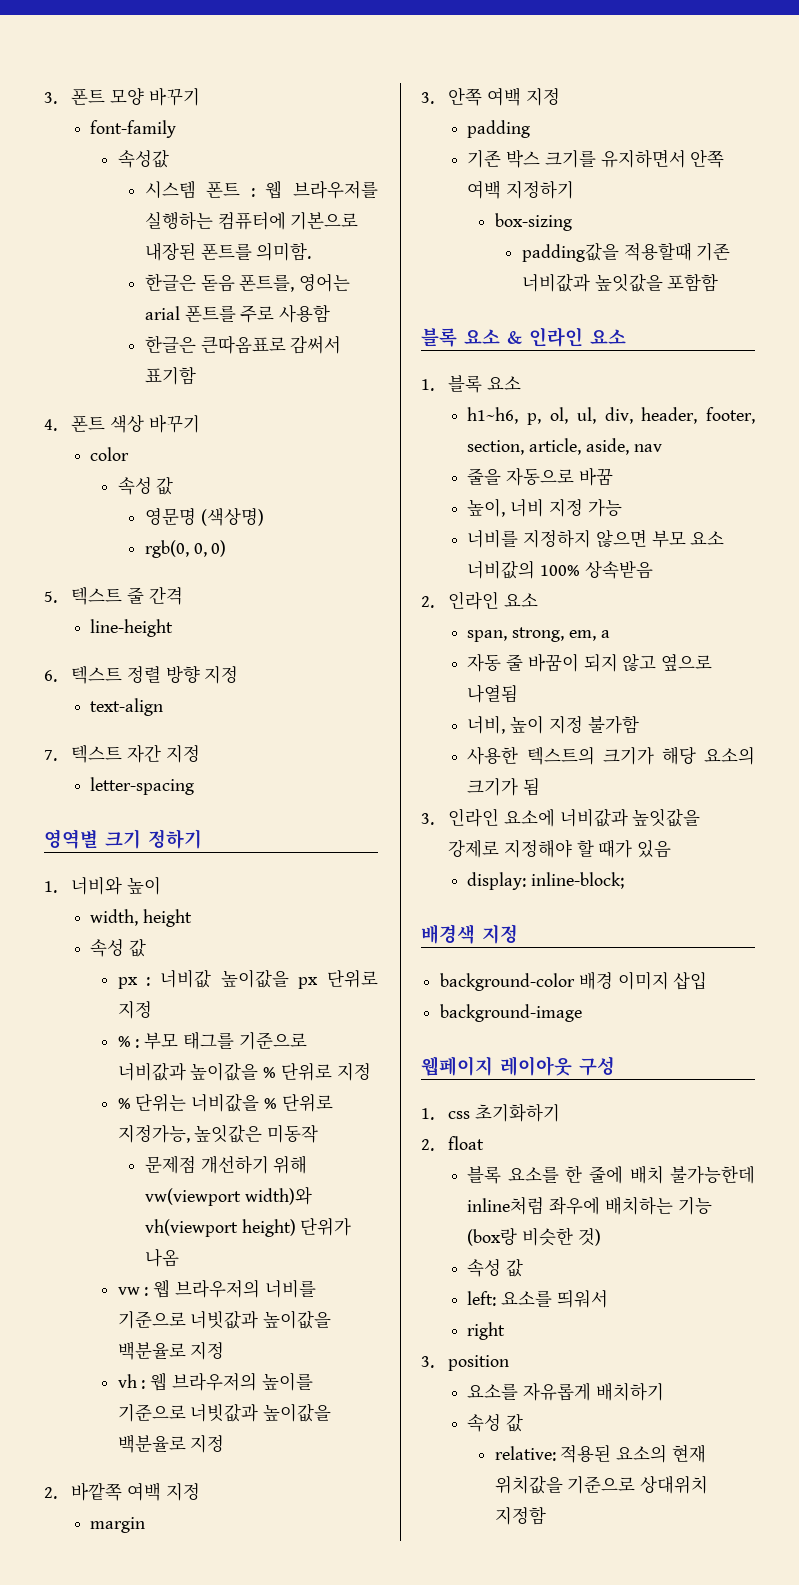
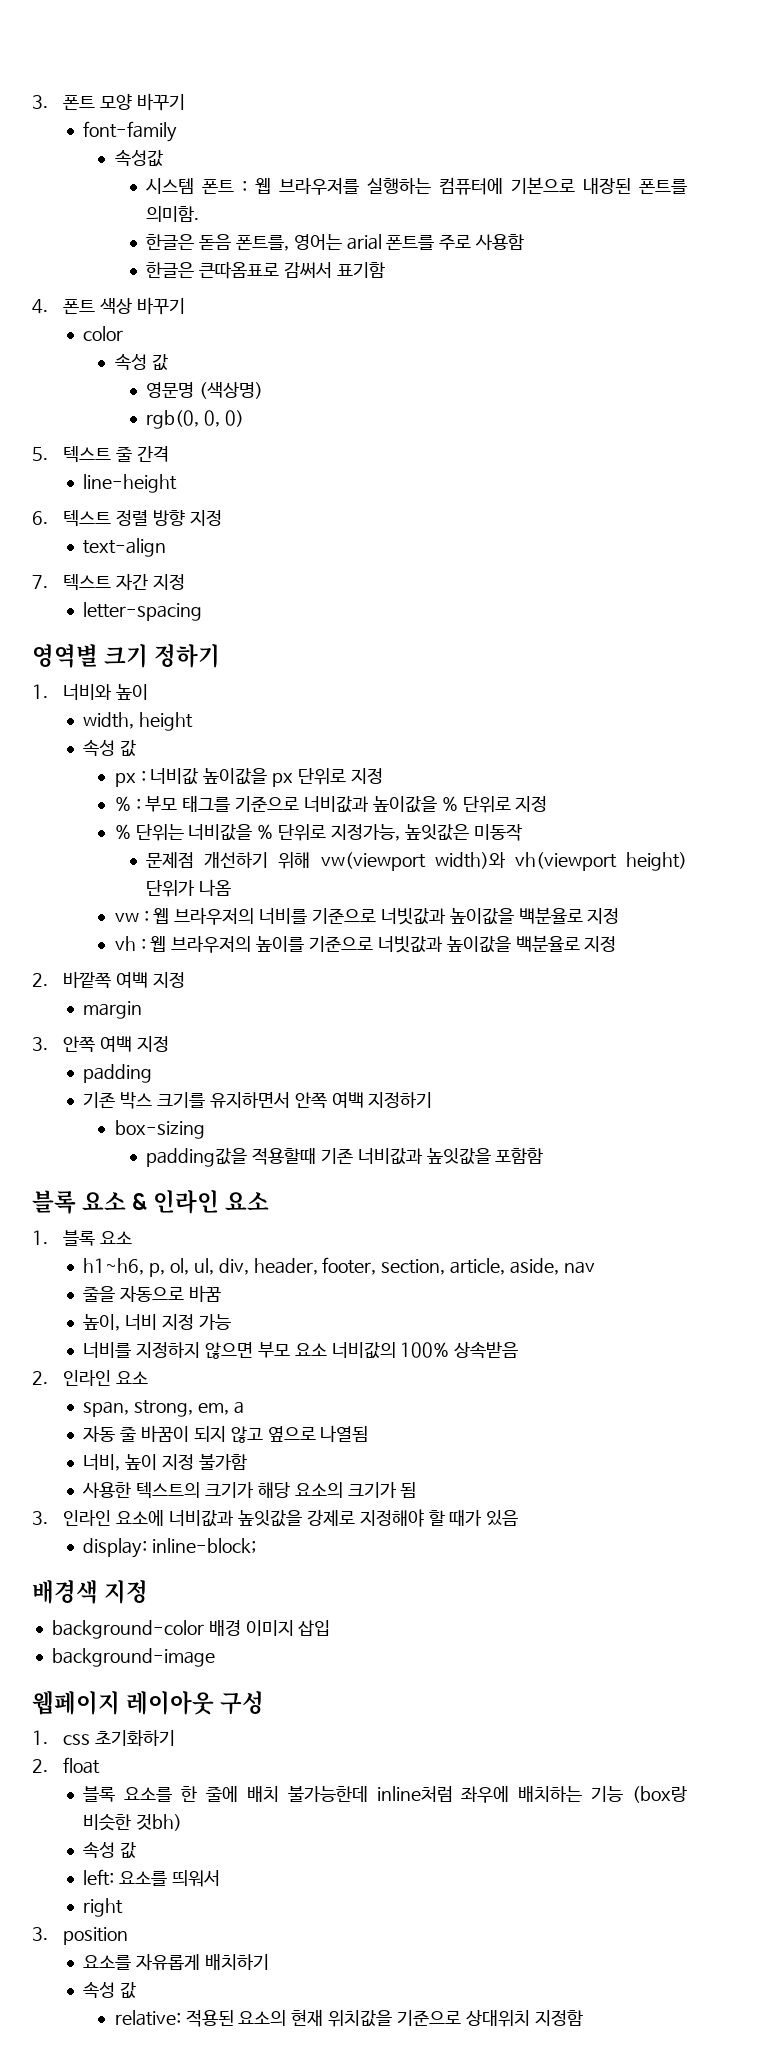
- 블록 요소를 한 줄에 배치 불가능한데 inline처럼 좌우에 배치하는 기능 (box랑 비슷한 것)
+ 블록 요소를 한 줄에 배치 불가능한데 inline처럼 좌우에 배치하는 기능 (box랑 비슷한 것bh)

